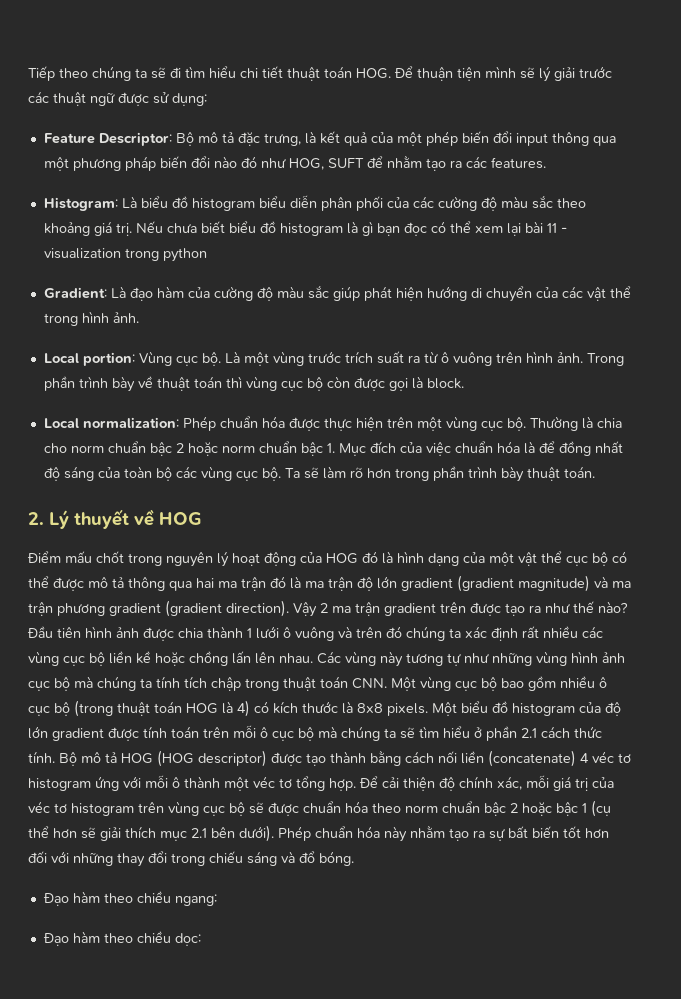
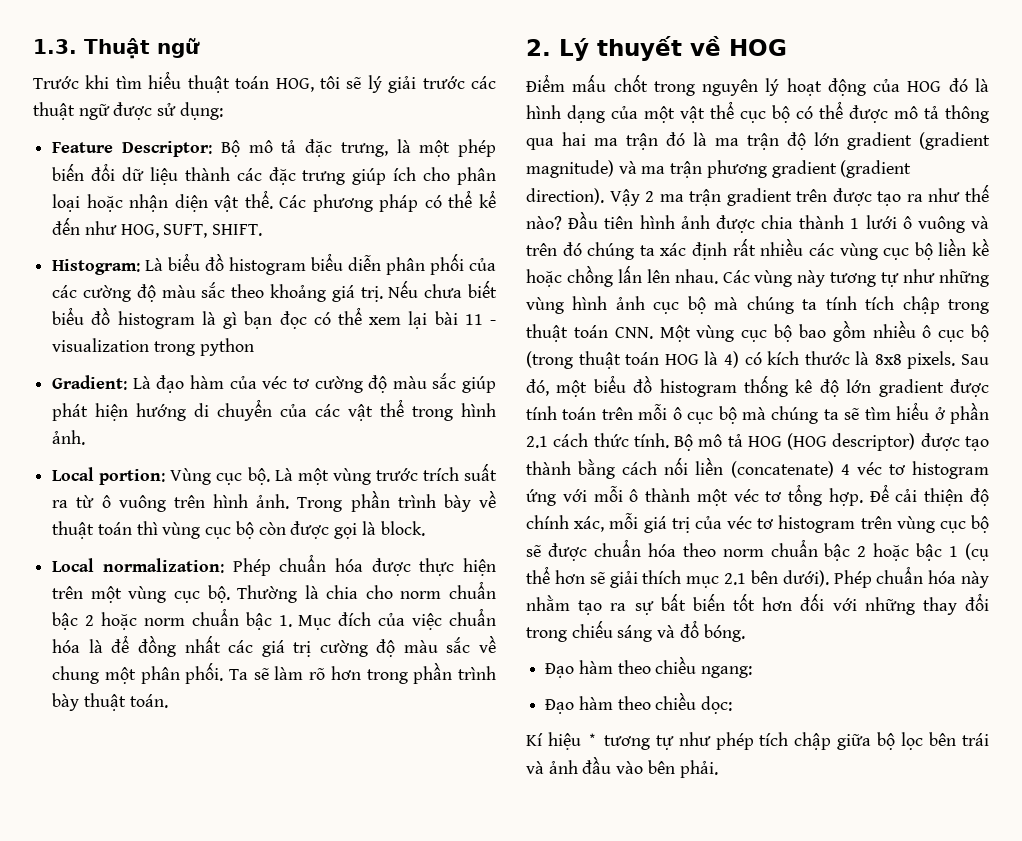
- Tiếp theo chúng ta sẽ đi tìm hiểu chi tiết thuật toán HOG. Để thuận tiện mình sẽ lý giải trước các thuật ngữ được sử dụng:
+ 1.3. Thuật ngữ
+ Trước khi tìm hiểu thuật toán HOG, tôi sẽ lý giải trước các thuật ngữ được sử dụng:
- Feature Descriptor: Bộ mô tả đặc trưng, là kết quả của một phép biến đổi input thông qua một phương pháp biến đổi nào đó như HOG, SUFT để nhằm tạo ra các features.
+ Feature Descriptor: Bộ mô tả đặc trưng, là một phép biến đổi dữ liệu thành các đặc trưng giúp ích cho phân loại hoặc nhận diện vật thể. Các phương pháp có thể kể đến như HOG, SUFT, SHIFT.
- Gradient: Là đạo hàm của cường độ màu sắc giúp phát hiện hướng di chuyển của các vật thể trong hình ảnh.
+ Gradient: Là đạo hàm của véc tơ cường độ màu sắc giúp phát hiện hướng di chuyển của các vật thể trong hình ảnh.
- Thường là chia cho norm chuẩn bậc 2 hoặc norm chuẩn bậc 1. Mục đích của việc chuẩn hóa là để đồng nhất độ sáng của toàn bộ các vùng cục bộ.
+ Thường là chia cho norm chuẩn bậc 2 hoặc norm chuẩn bậc 1. Mục đích của việc chuẩn hóa là để đồng nhất các giá trị cường độ màu sắc về chung một phân phối.
- Một biểu đồ histogram của độ lớn gradient được tính toán trên mỗi ô cục bộ mà chúng ta sẽ tìm hiểu ở phần 2.1 cách thức tính.
+ Sau đó, một biểu đồ histogram thống kê độ lớn gradient được tính toán trên mỗi ô cục bộ mà chúng ta sẽ tìm hiểu ở phần 2.1 cách thức tính.
+ Kí hiệu * tương tự như phép tích chập giữa bộ lọc bên trái và ảnh đầu vào bên phải.

